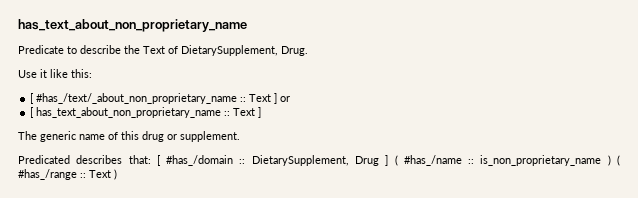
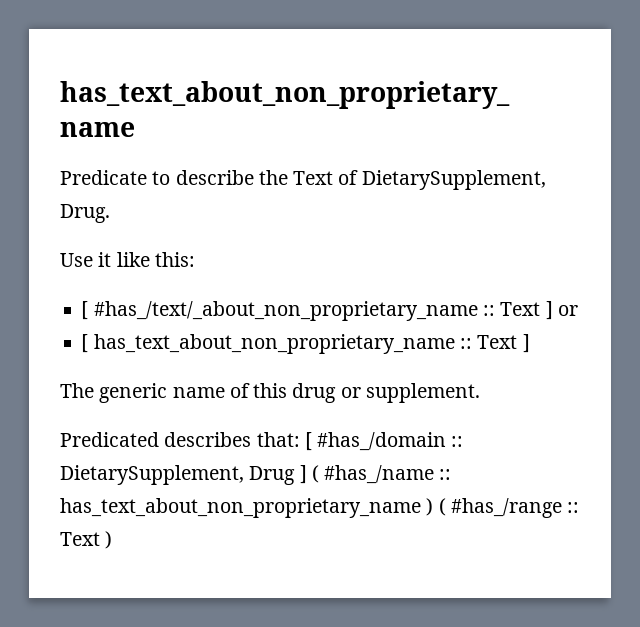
- Predicated describes that: [ #has_/domain :: DietarySupplement, Drug ] ( #has_/name :: is_non_proprietary_name ) ( #has_/range :: Text )
+ Predicated describes that: [ #has_/domain :: DietarySupplement, Drug ] ( #has_/name :: has_text_about_non_proprietary_name ) ( #has_/range :: Text )

